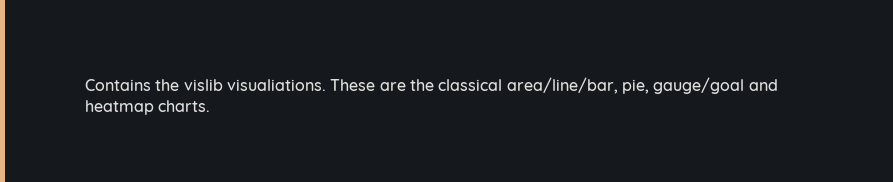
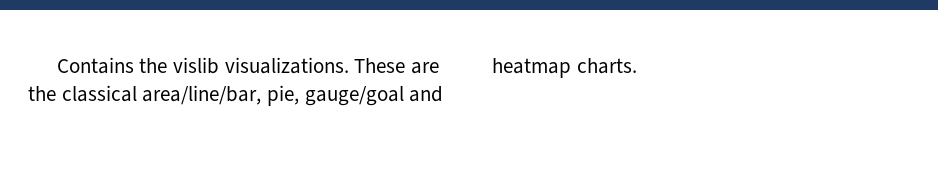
- Contains the vislib visualiations.
+ Contains the vislib visualizations.

